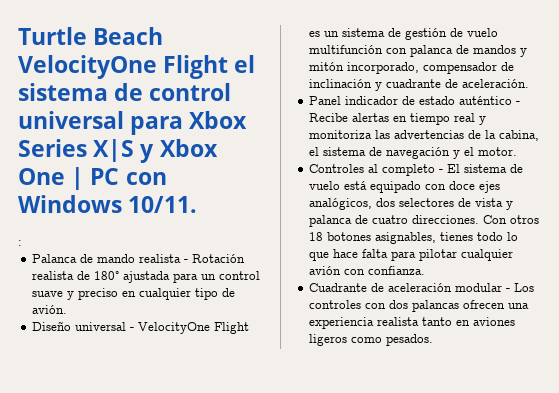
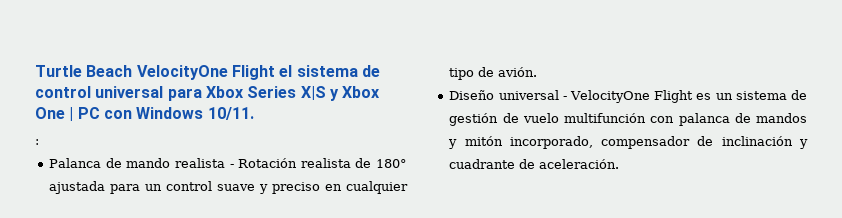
- Panel indicador de estado auténtico - Recibe alertas en tiempo real y monitoriza las advertencias de la cabina, el sistema de navegación y el motor.
- Controles al completo - El sistema de vuelo está equipado con doce ejes analógicos, dos selectores de vista y palanca de cuatro direcciones. Con otros 18 botones asignables, tienes todo lo que hace falta para pilotar cualquier avión con confianza.
- Cuadrante de aceleración modular - Los controles con dos palancas ofrecen una experiencia realista tanto en aviones ligeros como pesados.

